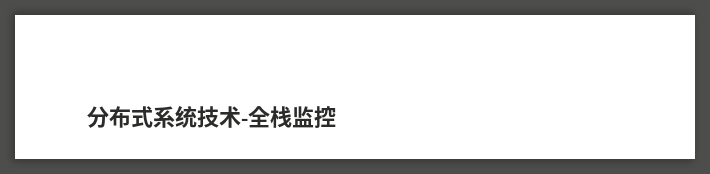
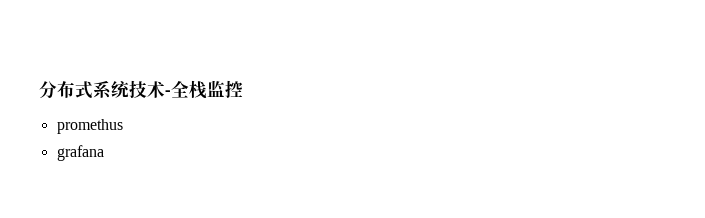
+ promethus
+ grafana

